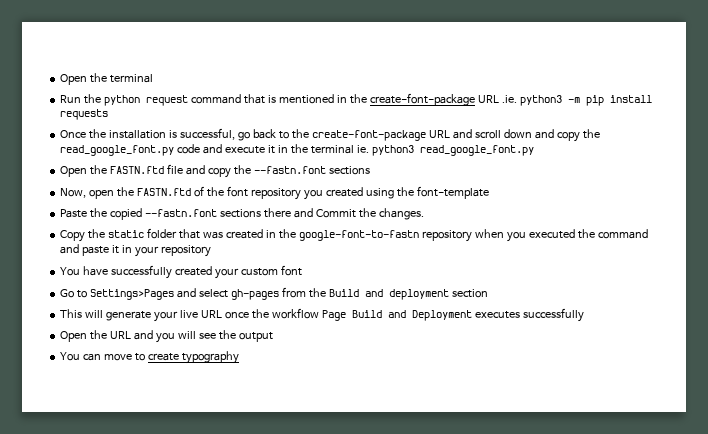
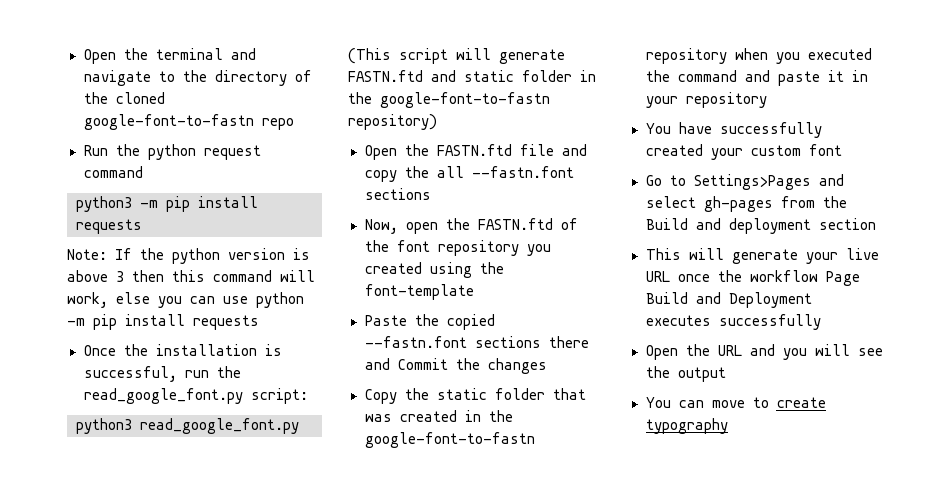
- Open the terminal
+ Open the terminal and navigate to the directory of the cloned google-font-to-fastn repo
- Run the python request command that is mentioned in the create-font-package URL .ie. python3 -m pip install requests
+ Run the python request command
+ python3 -m pip install requests
+ Note: If the python version is above 3 then this command will work, else you can use python -m pip install requests
- Once the installation is successful, go back to the create-font-package URL and scroll down and copy the read_google_font.py code and execute it in the terminal ie. python3 read_google_font.py
+ Once the installation is successful, run the read_google_font.py script:
+ python3 read_google_font.py
+ (This script will generate FASTN.ftd and static folder in the google-font-to-fastn repository)
- Open the FASTN.ftd file and copy the --fastn.font sections
+ Open the FASTN.ftd file and copy the all --fastn.font sections
- Paste the copied --fastn.font sections there and Commit the changes.
+ Paste the copied --fastn.font sections there and Commit the changes

